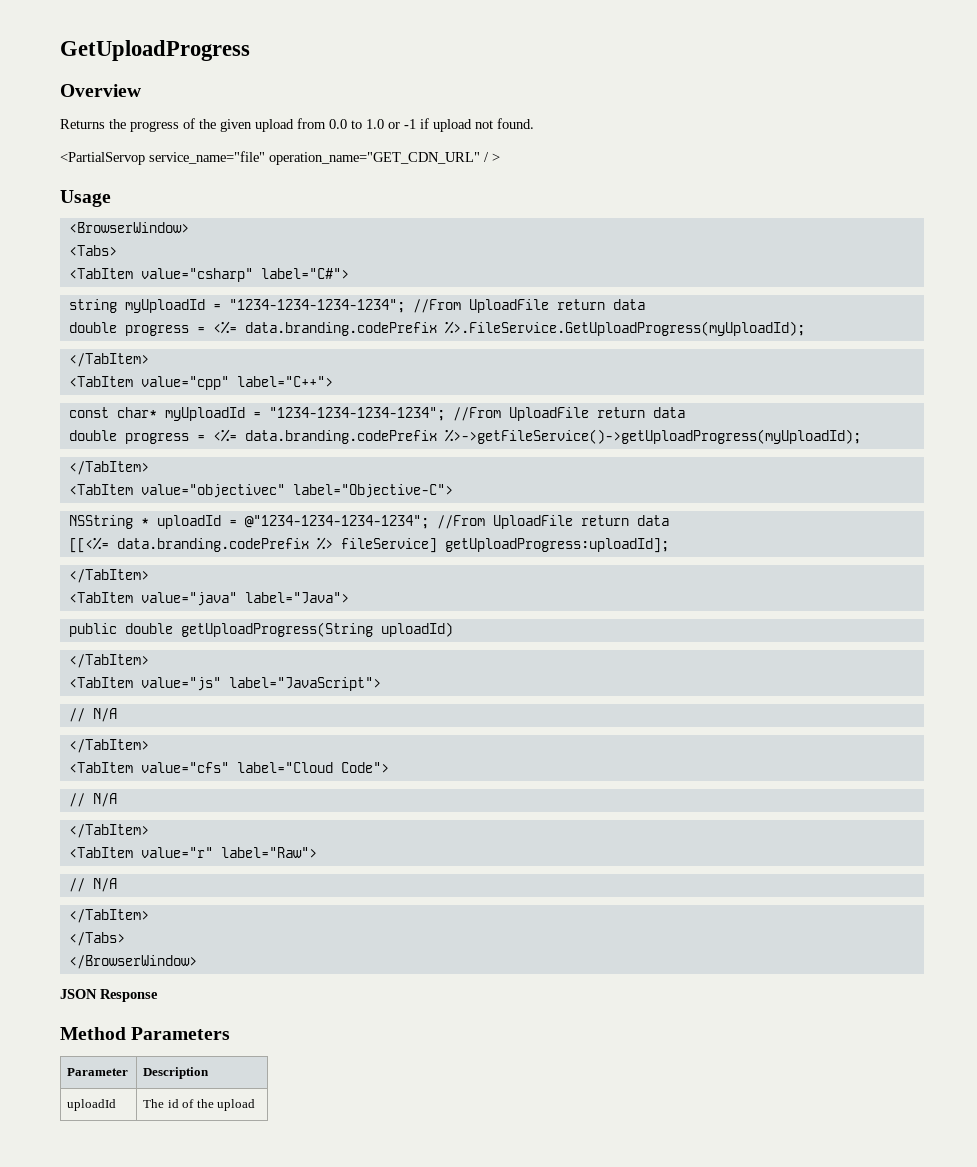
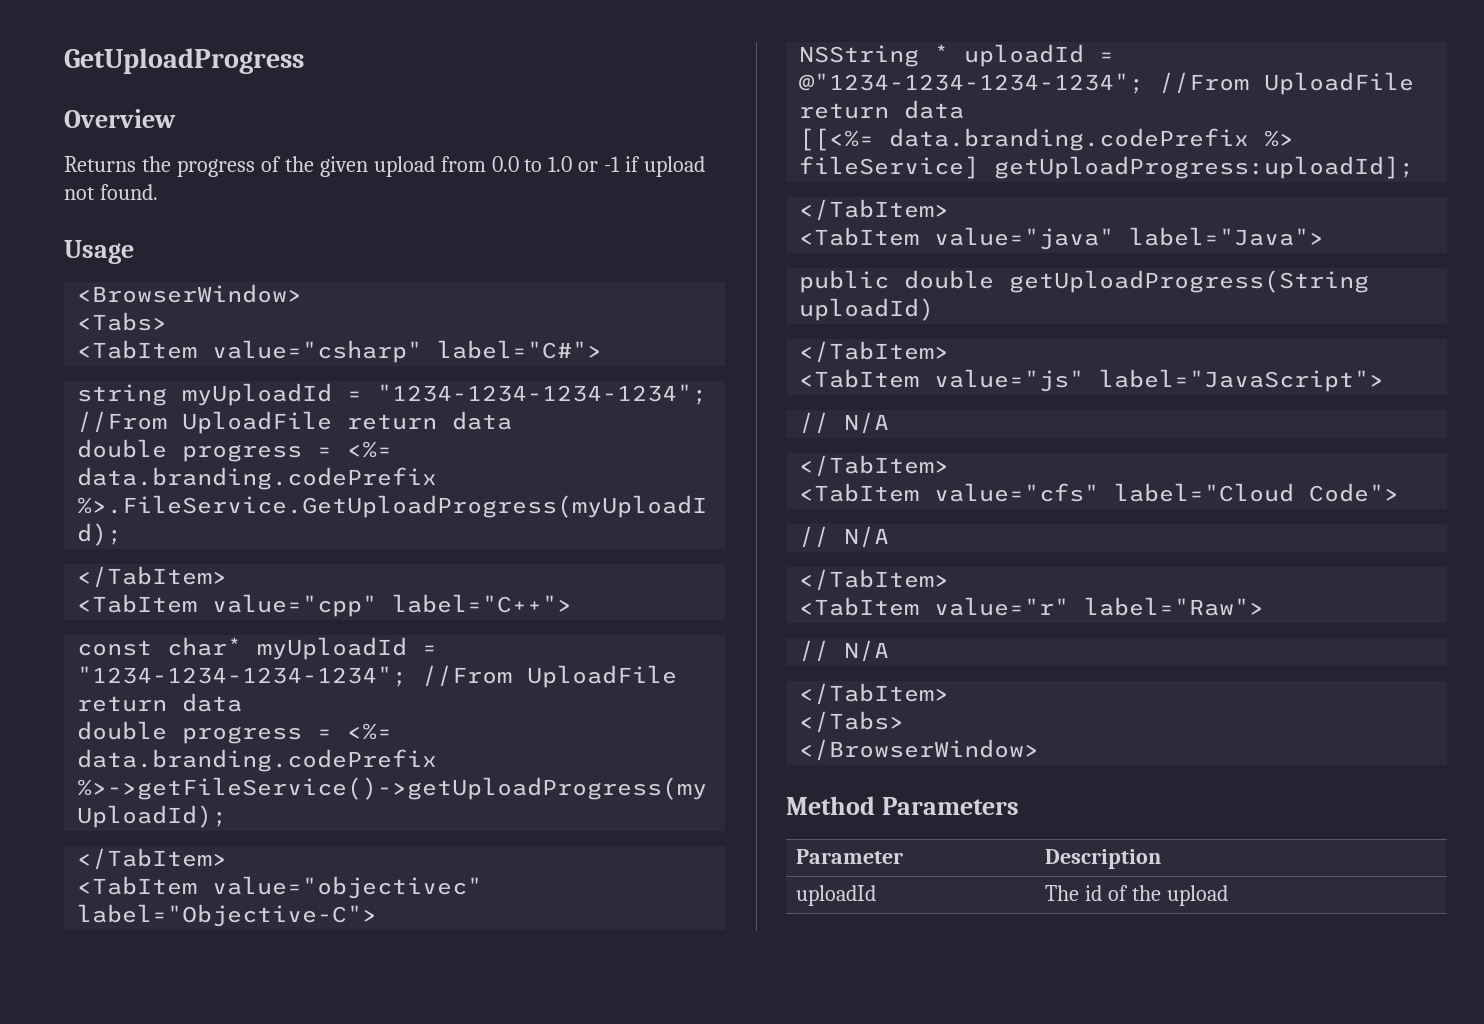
- <PartialServop service_name="file" operation_name="GET_CDN_URL" / >
- JSON Response

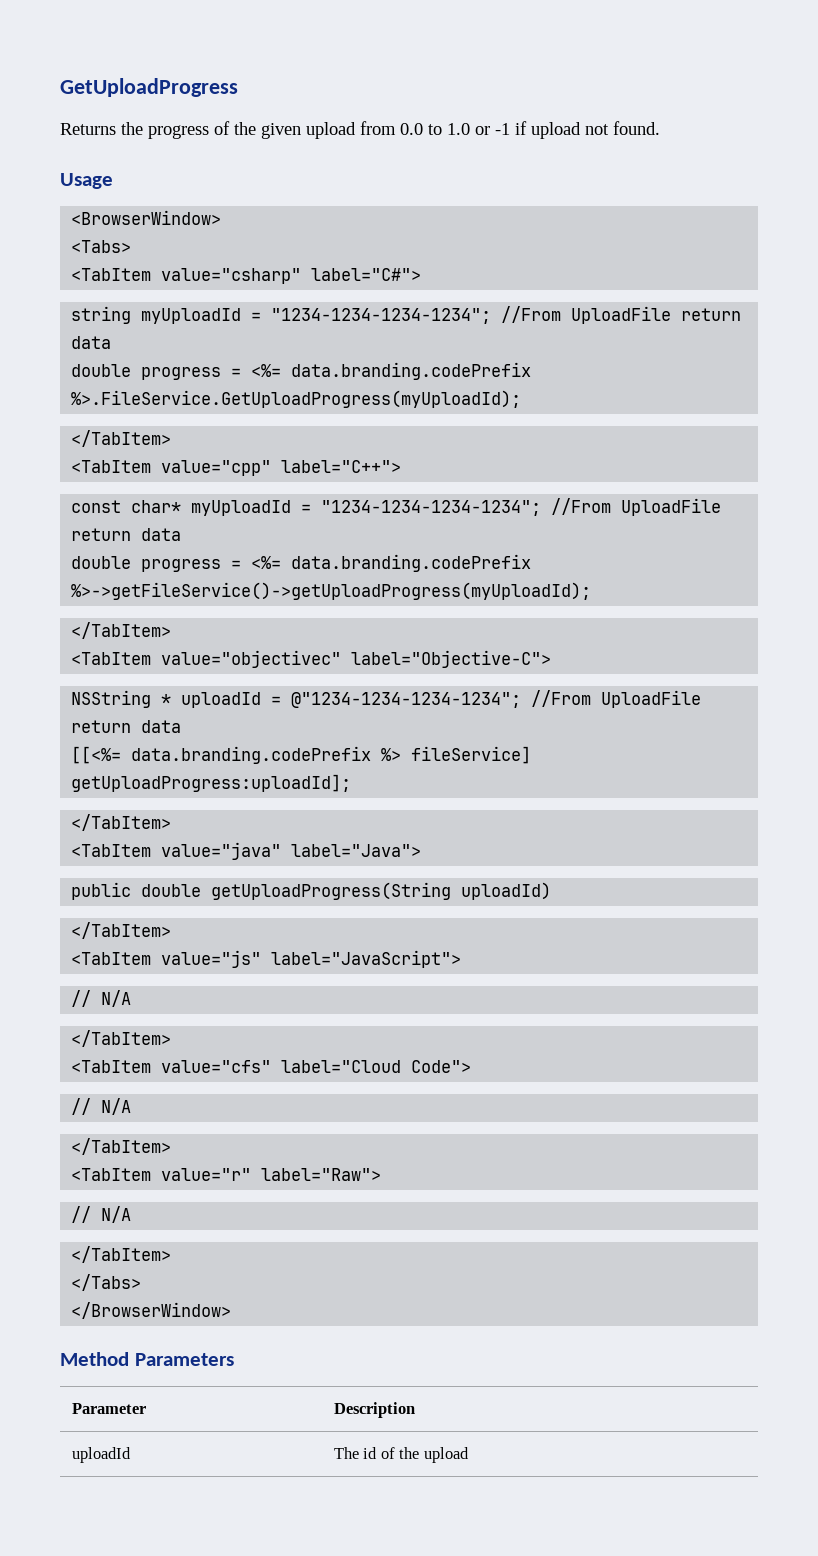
- Overview

